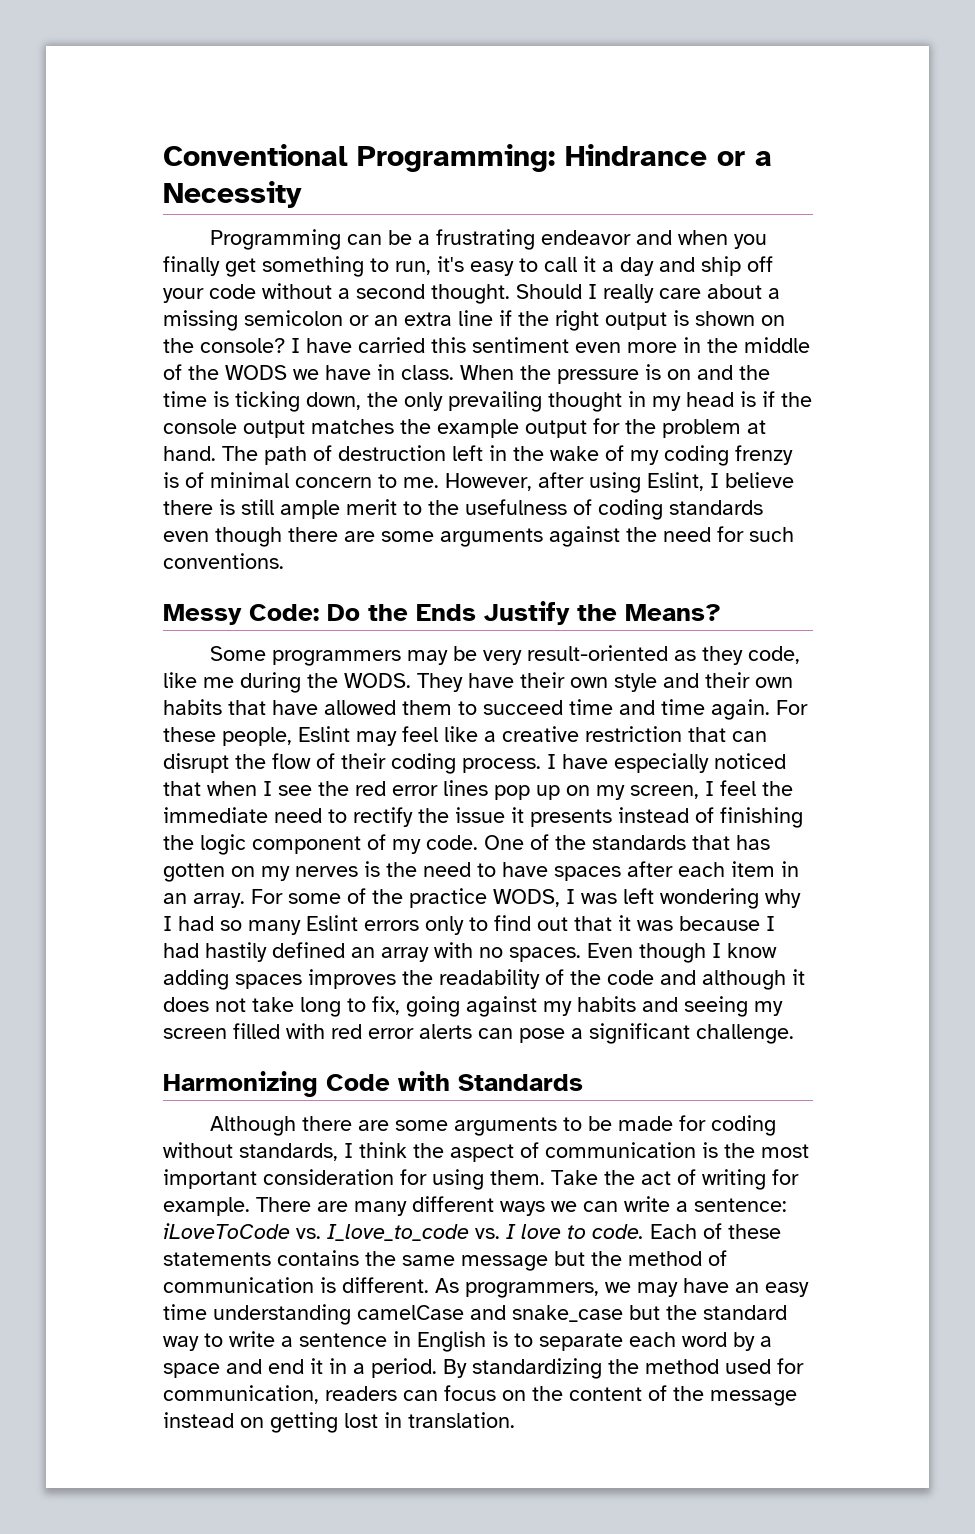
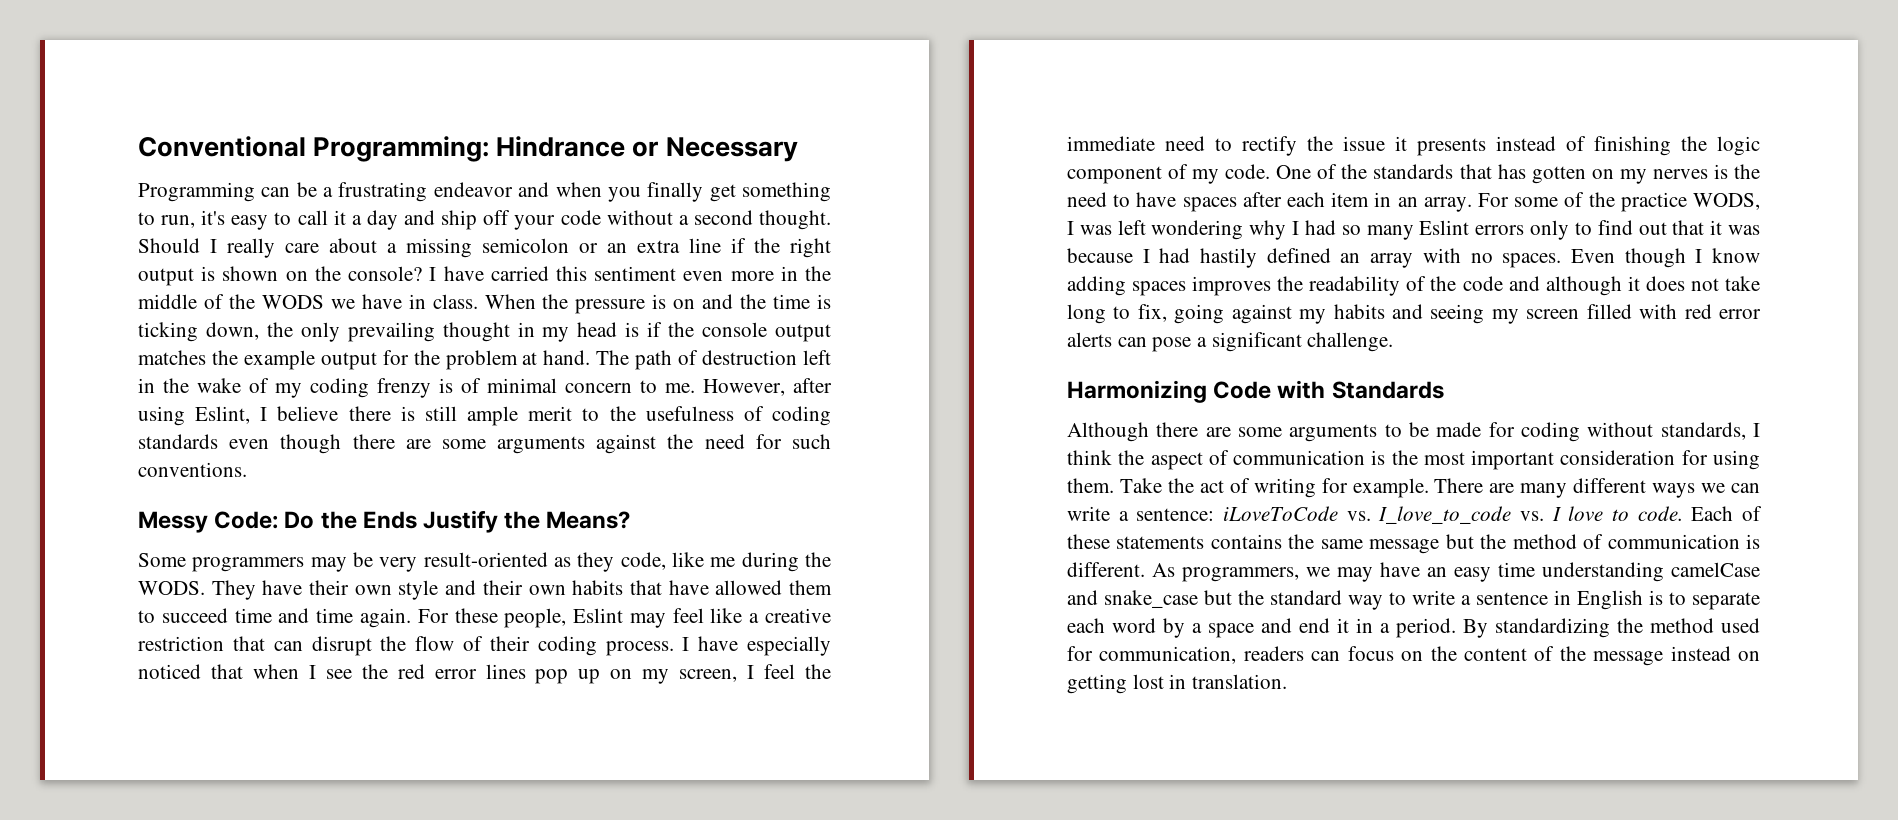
- Conventional Programming: Hindrance or a Necessity
+ Conventional Programming: Hindrance or Necessary

